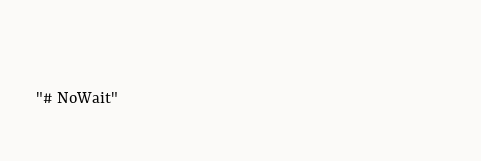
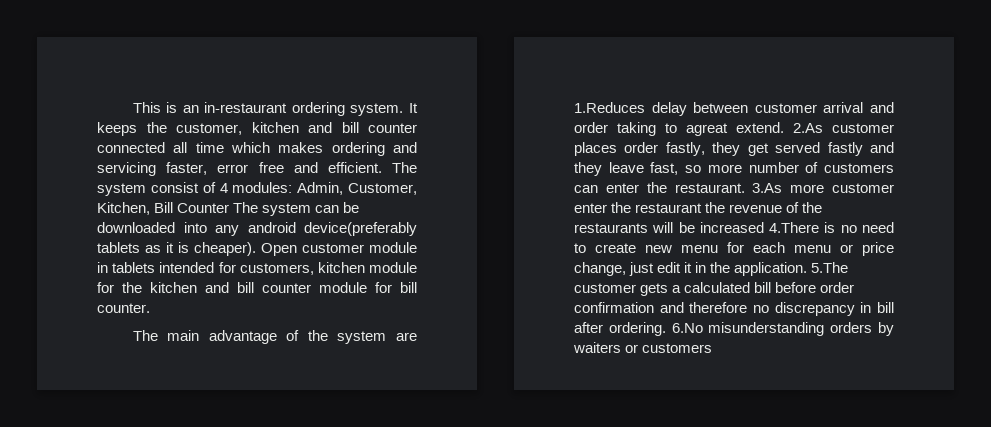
- "# NoWait"
+ This is an in-restaurant ordering system. It keeps the customer, kitchen and bill counter connected all time which makes ordering and servicing faster, error free and efficient. The system consist of 4 modules: Admin, Customer, Kitchen, Bill Counter The system can be downloaded into any android device(preferably tablets as it is cheaper). Open customer module in tablets intended for customers, kitchen module for the kitchen and bill counter module for bill counter.
+ The main advantage of the system are 1.Reduces delay between customer arrival and order taking to agreat extend. 2.As customer places order fastly, they get served fastly and they leave fast, so more number of customers can enter the restaurant. 3.As more customer enter the restaurant the revenue of the restaurants will be increased 4.There is no need to create new menu for each menu or price change, just edit it in the application. 5.The customer gets a calculated bill before order confirmation and therefore no discrepancy in bill after ordering. 6.No misunderstanding orders by waiters or customers

